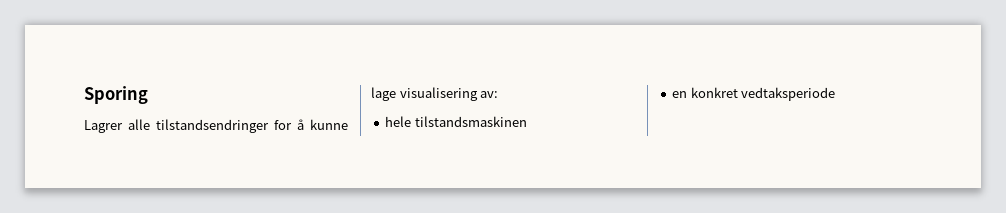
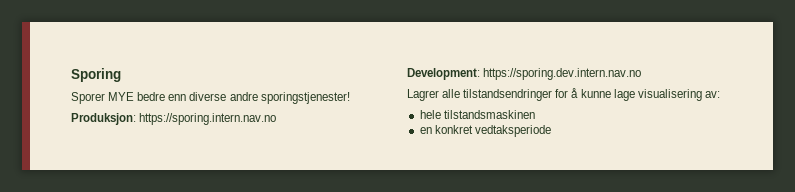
+ Sporer MYE bedre enn diverse andre sporingstjenester!
+ Produksjon: https://sporing.intern.nav.no
+ Development: https://sporing.dev.intern.nav.no

